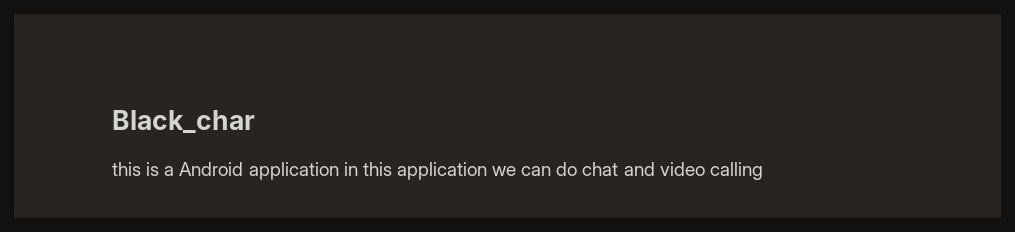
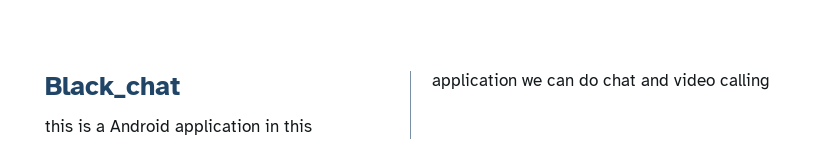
- Black_char
+ Black_chat

